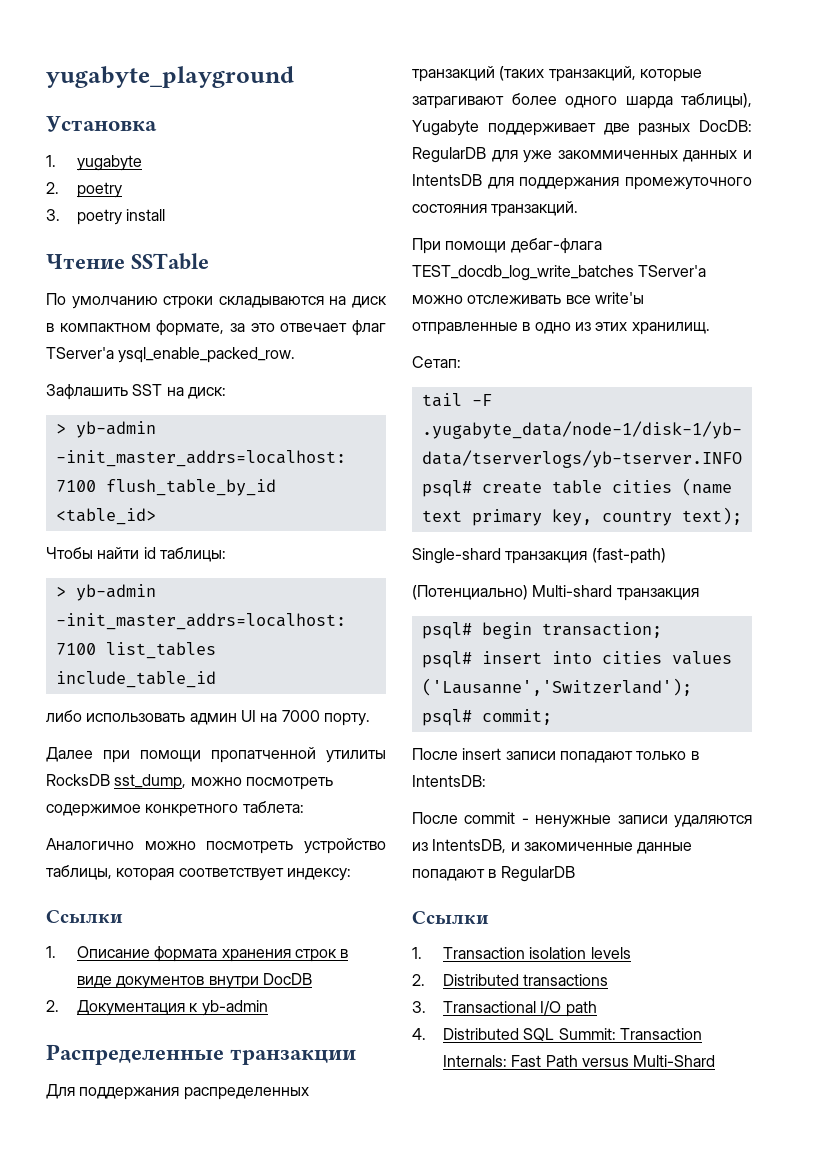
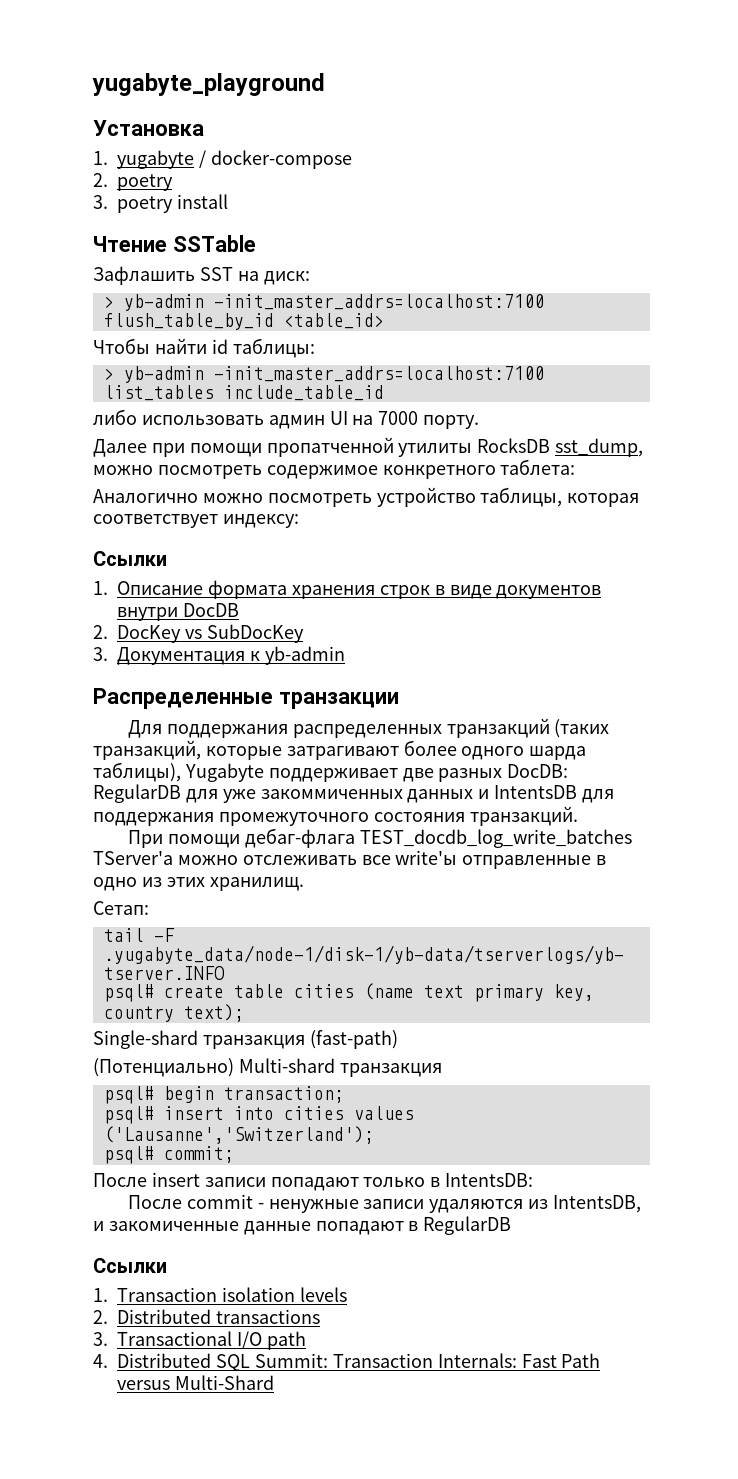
- 1. yugabyte
+ 1. yugabyte / docker-compose
- По умолчанию строки складываются на диск в компактном формате, за это отвечает флаг TServer'а ysql_enable_packed_row.
- 2. Документация к yb-admin
+ 2. DocKey vs SubDocKey
+ 3. Документация к yb-admin

